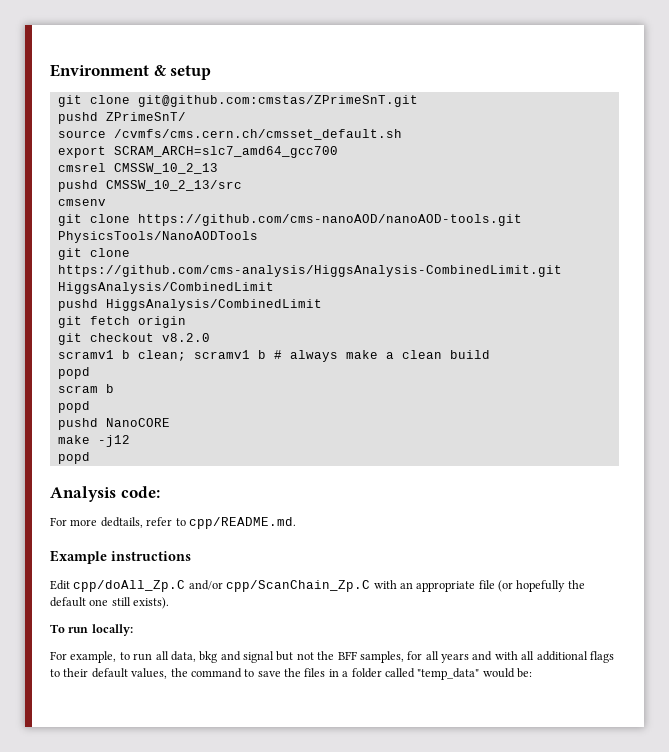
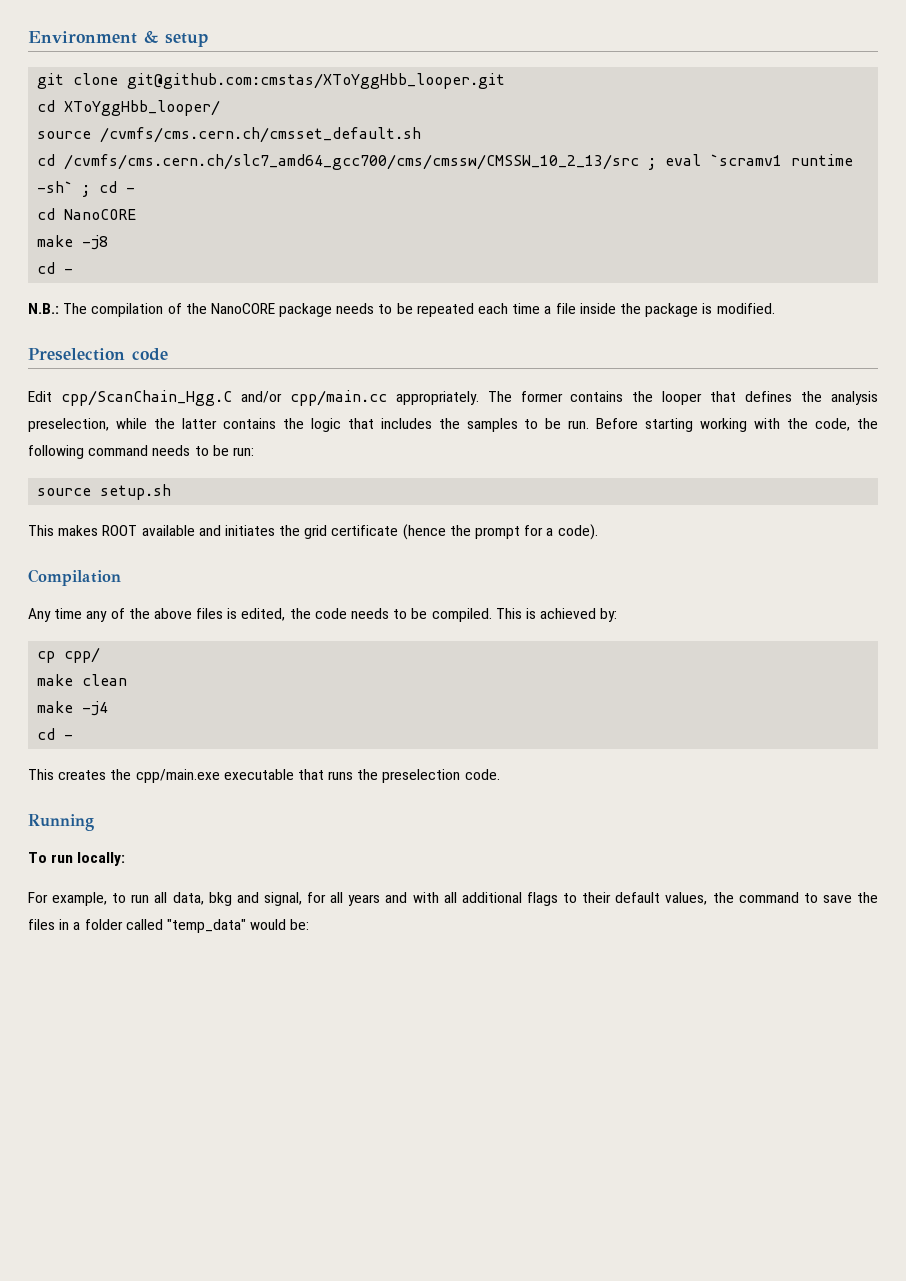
- git clone git@github.com:cmstas/ZPrimeSnT.git
- pushd ZPrimeSnT/
+ git clone git@github.com:cmstas/XToYggHbb_looper.git
+ cd XToYggHbb_looper/
- export SCRAM_ARCH=slc7_amd64_gcc700
- cmsrel CMSSW_10_2_13
- pushd CMSSW_10_2_13/src
- cmsenv
- git clone https://github.com/cms-nanoAOD/nanoAOD-tools.git PhysicsTools/NanoAODTools
- git clone https://github.com/cms-analysis/HiggsAnalysis-CombinedLimit.git HiggsAnalysis/CombinedLimit
- pushd HiggsAnalysis/CombinedLimit
- git fetch origin
- git checkout v8.2.0
- scramv1 b clean; scramv1 b # always make a clean build
- popd
- scram b
- popd
- pushd NanoCORE
- make -j12
- popd
- Analysis code:
- For more dedtails, refer to cpp/README.md.
- Example instructions
- Edit cpp/doAll_Zp.C and/or cpp/ScanChain_Zp.C with an appropriate file (or hopefully the default one still exists).
+ cd /cvmfs/cms.cern.ch/slc7_amd64_gcc700/cms/cmssw/CMSSW_10_2_13/src ; eval `scramv1 runtime -sh` ; cd -
+ cd NanoCORE
+ make -j8
+ cd -
+ N.B.: The compilation of the NanoCORE package needs to be repeated each time a file inside the package is modified.
+ Preselection code
+ Edit cpp/ScanChain_Hgg.C and/or cpp/main.cc appropriately. The former contains the looper that defines the analysis preselection, while the latter contains the logic that includes the samples to be run. Before starting working with the code, the following command needs to be run:
+ source setup.sh
+ This makes ROOT available and initiates the grid certificate (hence the prompt for a code).
+ Compilation
+ Any time any of the above files is edited, the code needs to be compiled. This is achieved by:
+ cp cpp/
+ make clean
+ make -j4
+ cd -
+ This creates the cpp/main.exe executable that runs the preselection code.
+ Running
- For example, to run all data, bkg and signal but not the BFF samples, for all years and with all additional flags to their default values, the command to save the files in a folder called "temp_data" would be:
+ For example, to run all data, bkg and signal, for all years and with all additional flags to their default values, the command to save the files in a folder called "temp_data" would be:

